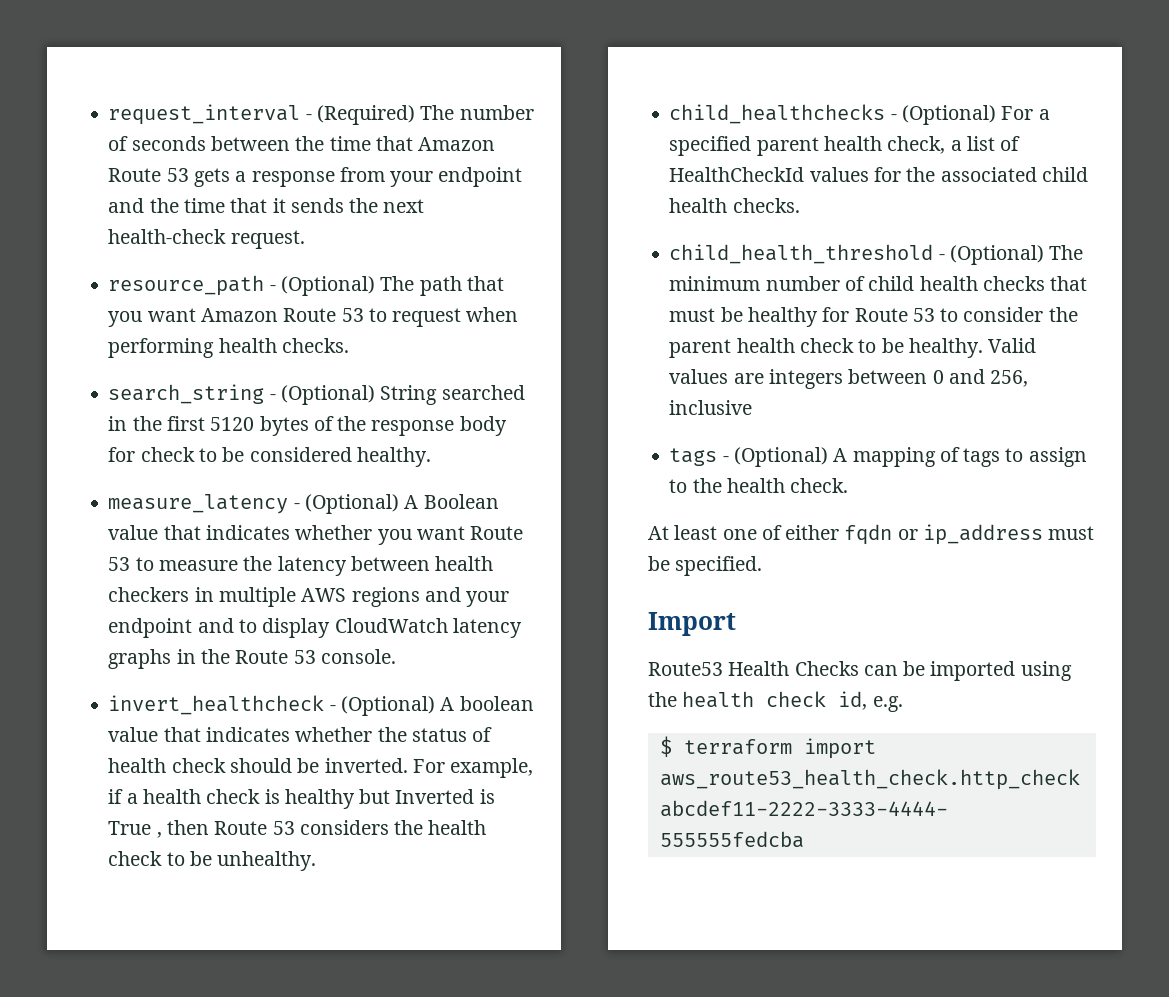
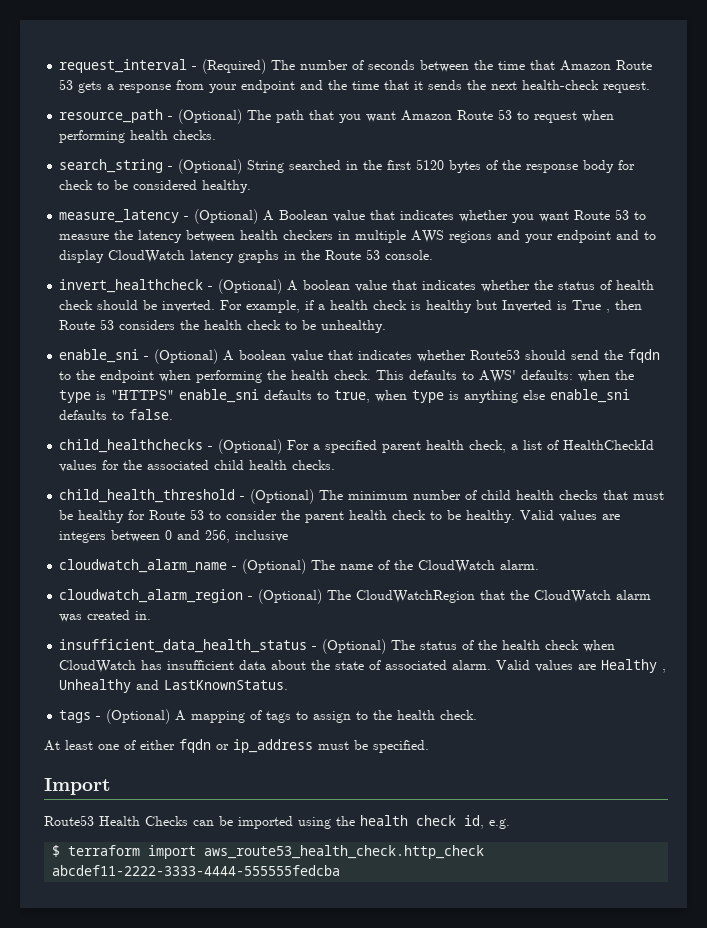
+ enable_sni - (Optional) A boolean value that indicates whether Route53 should send the fqdn to the endpoint when performing the health check. This defaults to AWS' defaults: when the type is "HTTPS" enable_sni defaults to true, when type is anything else enable_sni defaults to false.
+ cloudwatch_alarm_name - (Optional) The name of the CloudWatch alarm.
+ cloudwatch_alarm_region - (Optional) The CloudWatchRegion that the CloudWatch alarm was created in.
+ insufficient_data_health_status - (Optional) The status of the health check when CloudWatch has insufficient data about the state of associated alarm. Valid values are Healthy , Unhealthy and LastKnownStatus.

